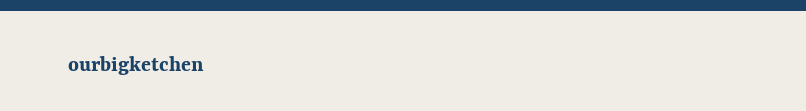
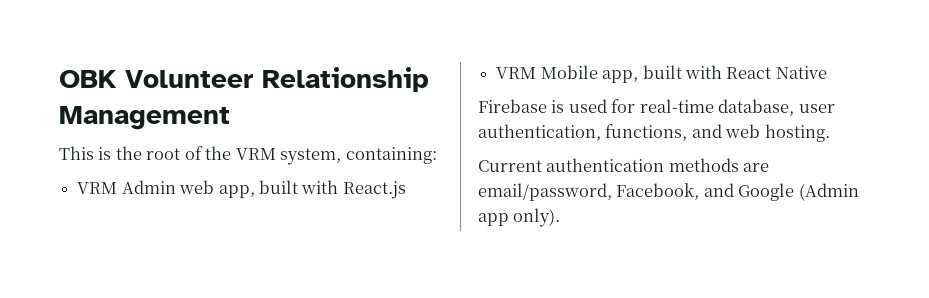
- ourbigketchen
+ OBK Volunteer Relationship Management
+ This is the root of the VRM system, containing:
+ VRM Admin web app, built with React.js
+ VRM Mobile app, built with React Native
+ Firebase is used for real-time database, user authentication, functions, and web hosting.
+ Current authentication methods are email/password, Facebook, and Google (Admin app only).

